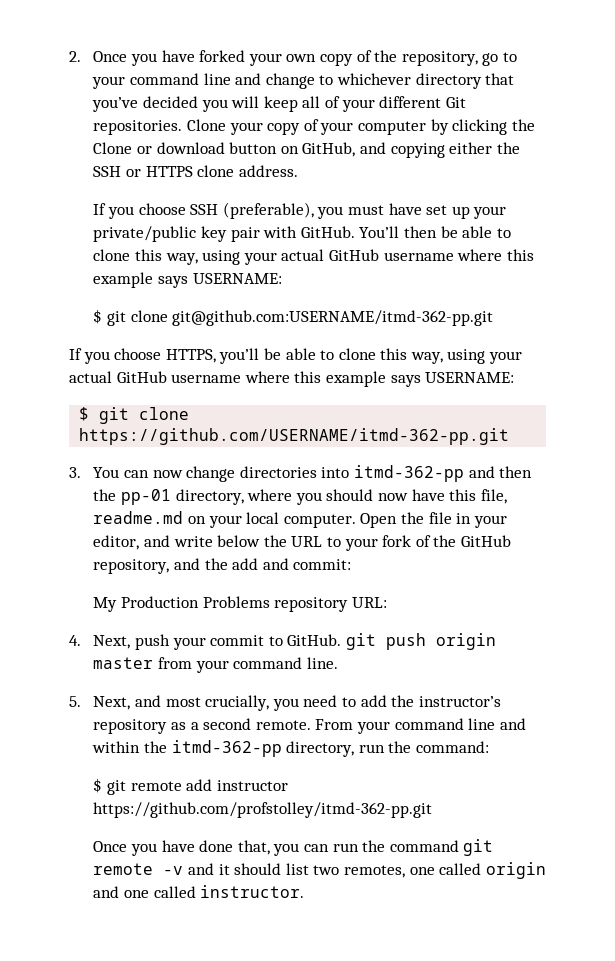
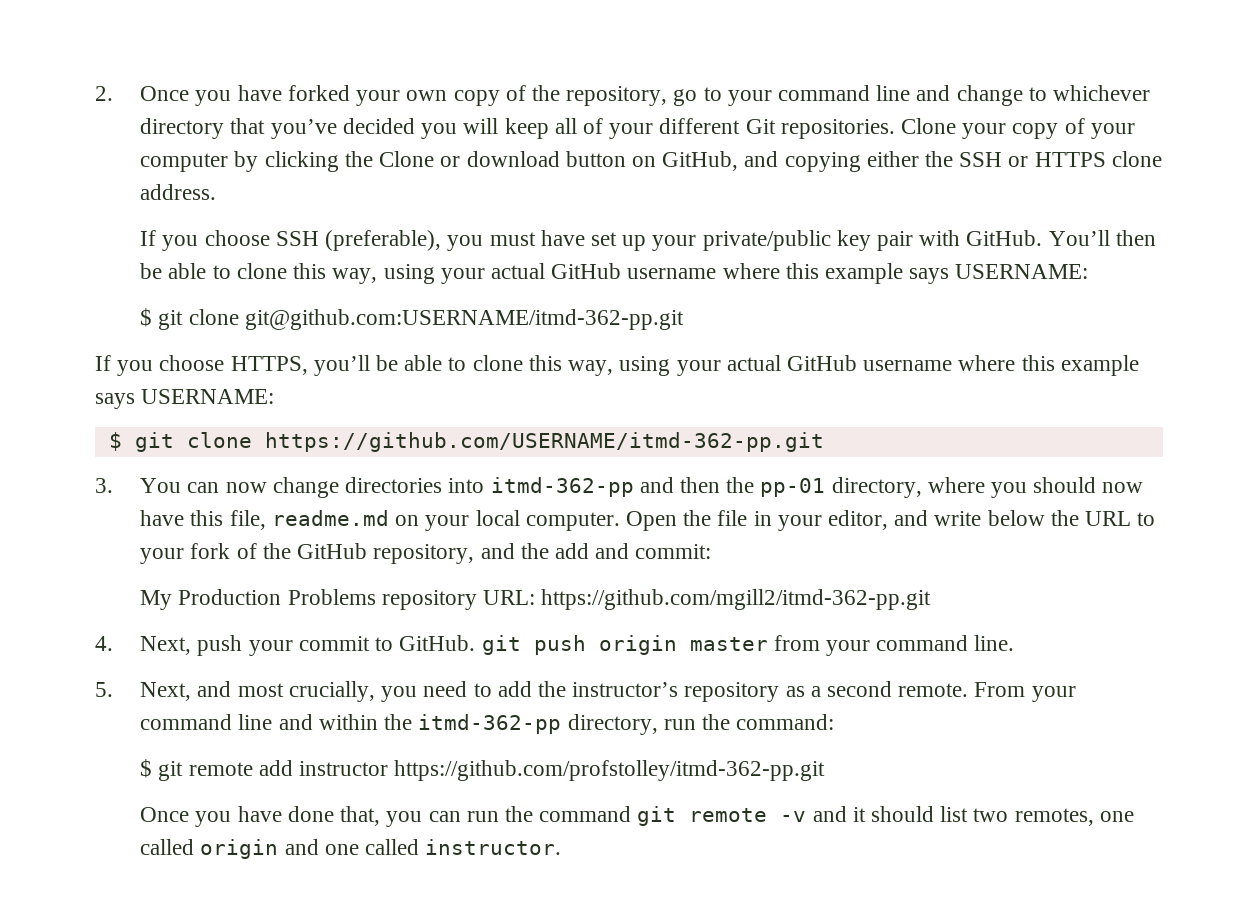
- My Production Problems repository URL:
+ My Production Problems repository URL: https://github.com/mgill2/itmd-362-pp.git

